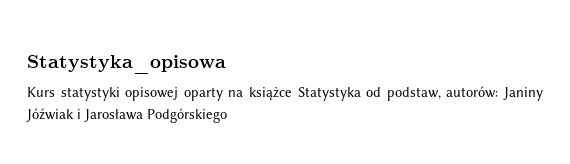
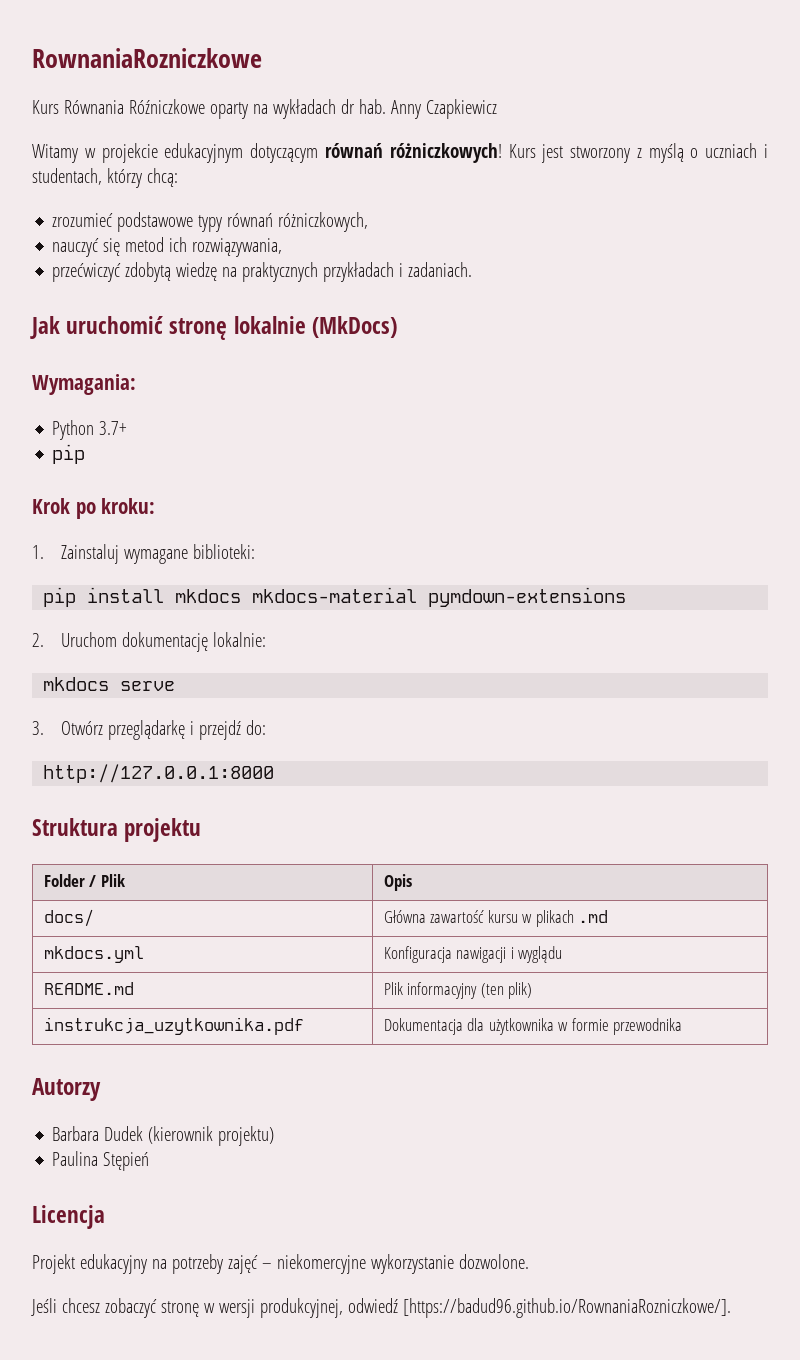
- Statystyka_opisowa
- Kurs statystyki opisowej oparty na książce Statystyka od podstaw, autorów: Janiny Jóźwiak i Jarosława Podgórskiego
+ RownaniaRozniczkowe
+ Kurs Równania Róźniczkowe oparty na wykładach dr hab. Anny Czapkiewicz
+ Witamy w projekcie edukacyjnym dotyczącym równań różniczkowych! Kurs jest stworzony z myślą o uczniach i studentach, którzy chcą:
+ zrozumieć podstawowe typy równań różniczkowych,
+ nauczyć się metod ich rozwiązywania,
+ przećwiczyć zdobytą wiedzę na praktycznych przykładach i zadaniach.
+ Jak uruchomić stronę lokalnie (MkDocs)
+ Wymagania:
+ Python 3.7+
+ pip
+ Krok po kroku:
+ 1. Zainstaluj wymagane biblioteki:
+ pip install mkdocs mkdocs-material pymdown-extensions
+ 2. Uruchom dokumentację lokalnie:
+ mkdocs serve
+ 3. Otwórz przeglądarkę i przejdź do:
+ http://127.0.0.1:8000
+ Struktura projektu
+ Folder / Plik | Opis
+ docs/ | Główna zawartość kursu w plikach .md
+ mkdocs.yml | Konfiguracja nawigacji i wyglądu
+ README.md | Plik informacyjny (ten plik)
+ instrukcja_uzytkownika.pdf | Dokumentacja dla użytkownika w formie przewodnika
+ Autorzy
+ Barbara Dudek (kierownik projektu)
+ Paulina Stępień
+ Licencja
+ Projekt edukacyjny na potrzeby zajęć – niekomercyjne wykorzystanie dozwolone.
+ Jeśli chcesz zobaczyć stronę w wersji produkcyjnej, odwiedź [https://badud96.github.io/RownaniaRozniczkowe/].

